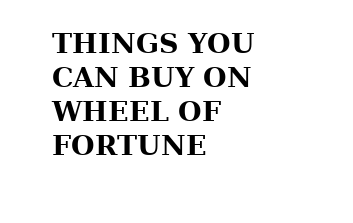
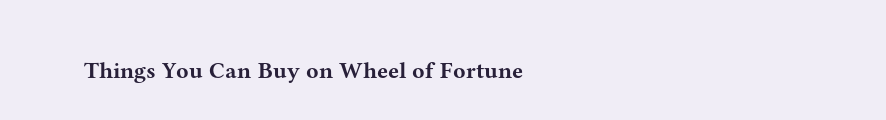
- THINGS YOU CAN BUY ON WHEEL OF FORTUNE
+ Things You Can Buy on Wheel of Fortune

